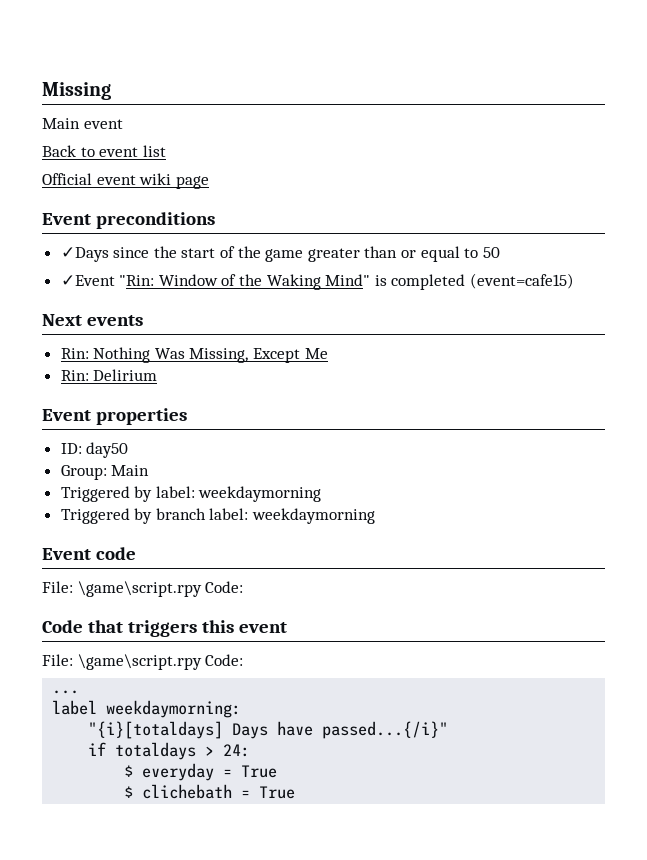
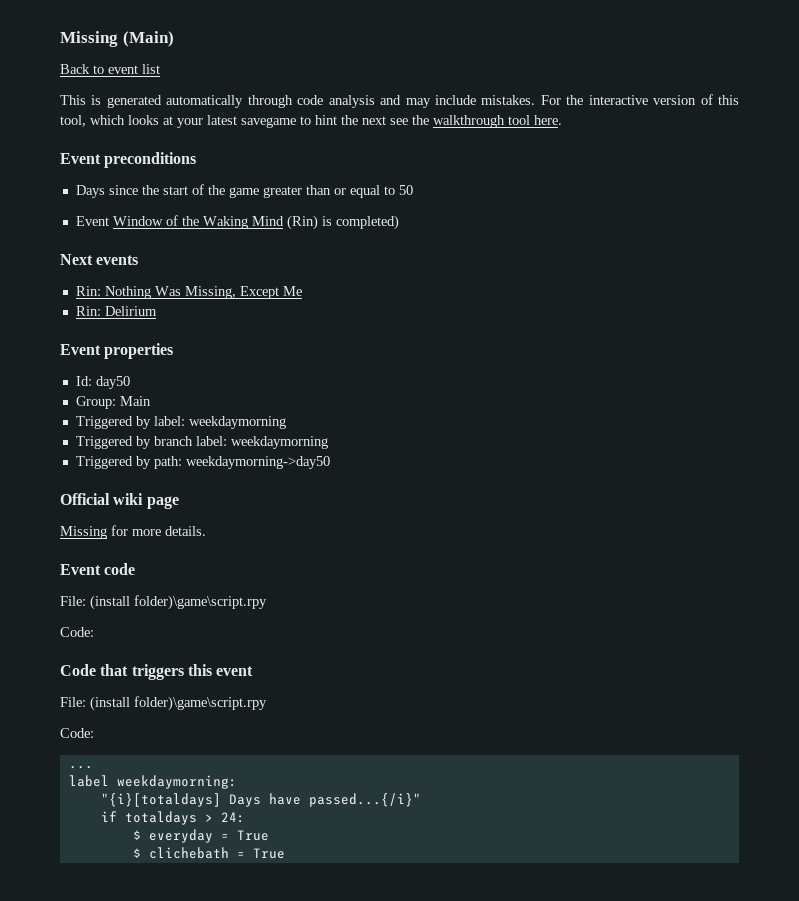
- Missing
- Main event
+ Missing (Main)
- Official event wiki page
+ This is generated automatically through code analysis and may include mistakes. For the interactive version of this tool, which looks at your latest savegame to hint the next see the walkthrough tool here.
- ✓Days since the start of the game greater than or equal to 50
+ Days since the start of the game greater than or equal to 50
- ✓Event "Rin: Window of the Waking Mind" is completed (event=cafe15)
+ Event Window of the Waking Mind (Rin) is completed)
- ID: day50
+ Id: day50
+ Triggered by path: weekdaymorning->day50
+ Official wiki page
+ Missing for more details.
  Event code
- File: \game\script.rpy Code:
+ File: (install folder)\game\script.rpy
+ Code:
  Code that triggers this event
- File: \game\script.rpy Code:
+ File: (install folder)\game\script.rpy
+ Code:

